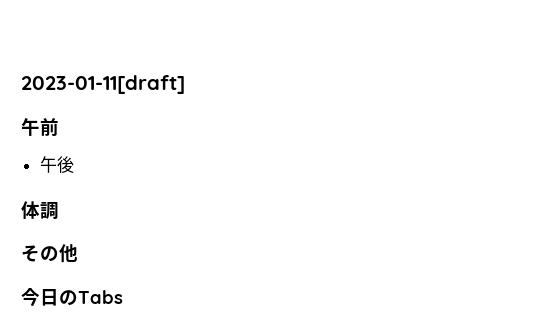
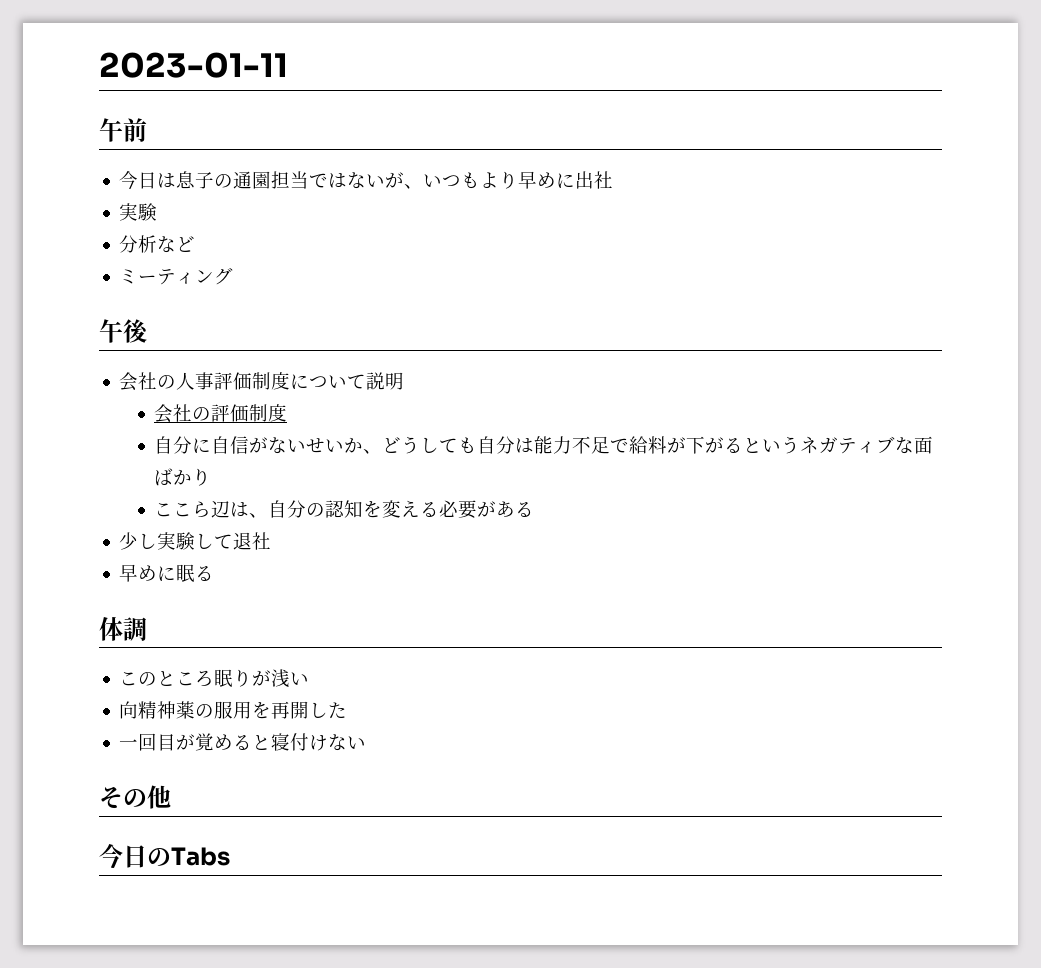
- 2023-01-11[draft]
+ 2023-01-11
+ 今日は息子の通園担当ではないが、いつもより早めに出社
+ 実験
+ 分析など
+ ミーティング
  午後
+ 会社の人事評価制度について説明
+ 会社の評価制度
+ 自分に自信がないせいか、どうしても自分は能力不足で給料が下がるというネガティブな面ばかり
+ ここら辺は、自分の認知を変える必要がある
+ 少し実験して退社
+ 早めに眠る
  体調
+ このところ眠りが浅い
+ 向精神薬の服用を再開した
+ 一回目が覚めると寝付けない

